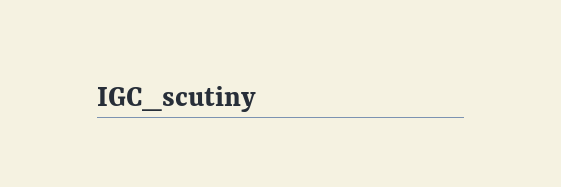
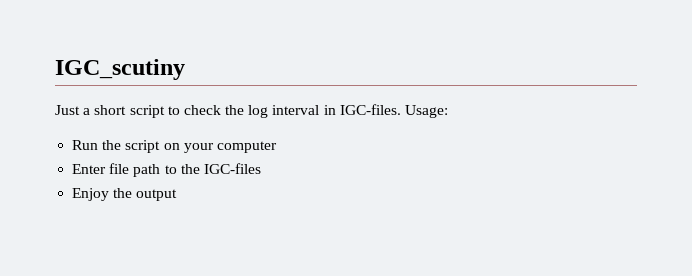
+ Just a short script to check the log interval in IGC-files. Usage:
+ Run the script on your computer
+ Enter file path to the IGC-files
+ Enjoy the output

